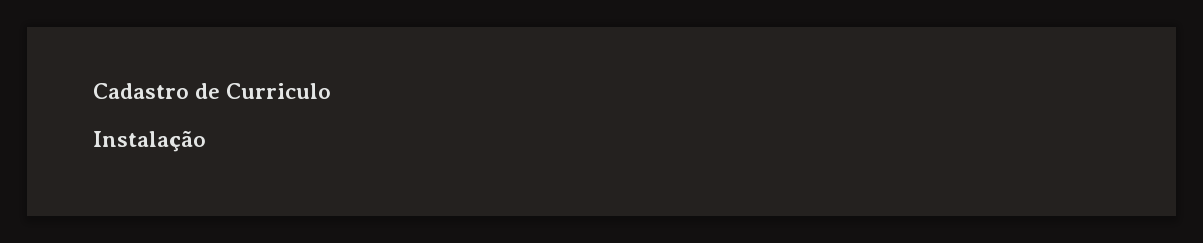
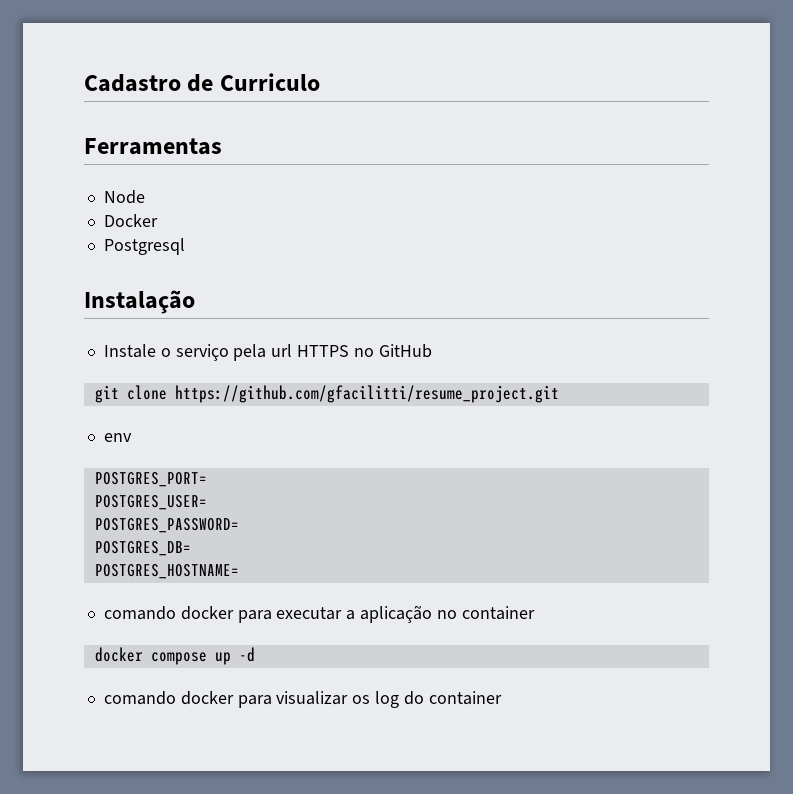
+ Ferramentas
+ Node
+ Docker
+ Postgresql
  Instalação
+ Instale o serviço pela url HTTPS no GitHub
+ git clone https://github.com/gfacilitti/resume_project.git
+ env
+ POSTGRES_PORT=
+ POSTGRES_USER=
+ POSTGRES_PASSWORD=
+ POSTGRES_DB=
+ POSTGRES_HOSTNAME=
+ comando docker para executar a aplicação no container
+ docker compose up -d
+ comando docker para visualizar os log do container

